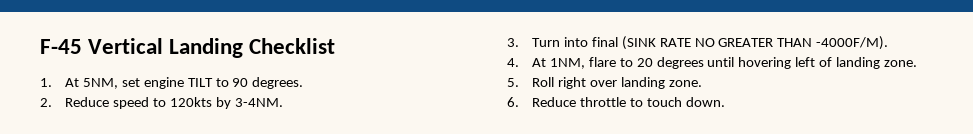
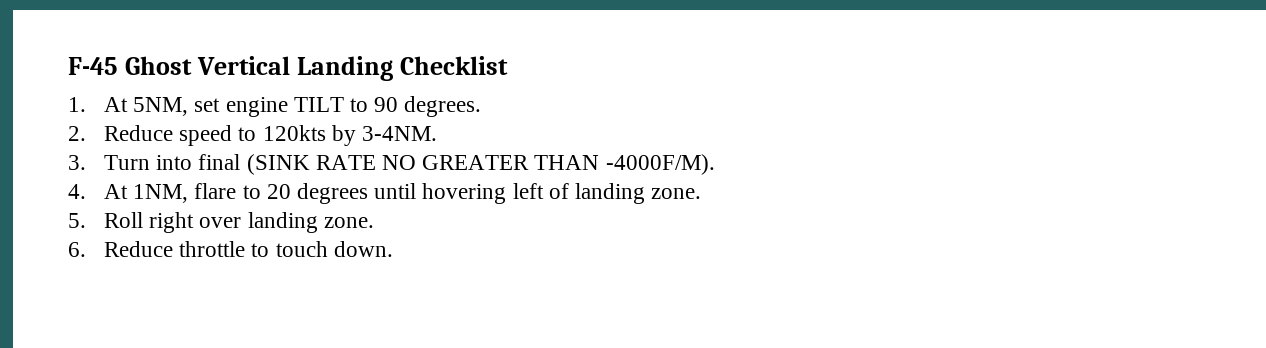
- F-45 Vertical Landing Checklist
+ F-45 Ghost Vertical Landing Checklist

